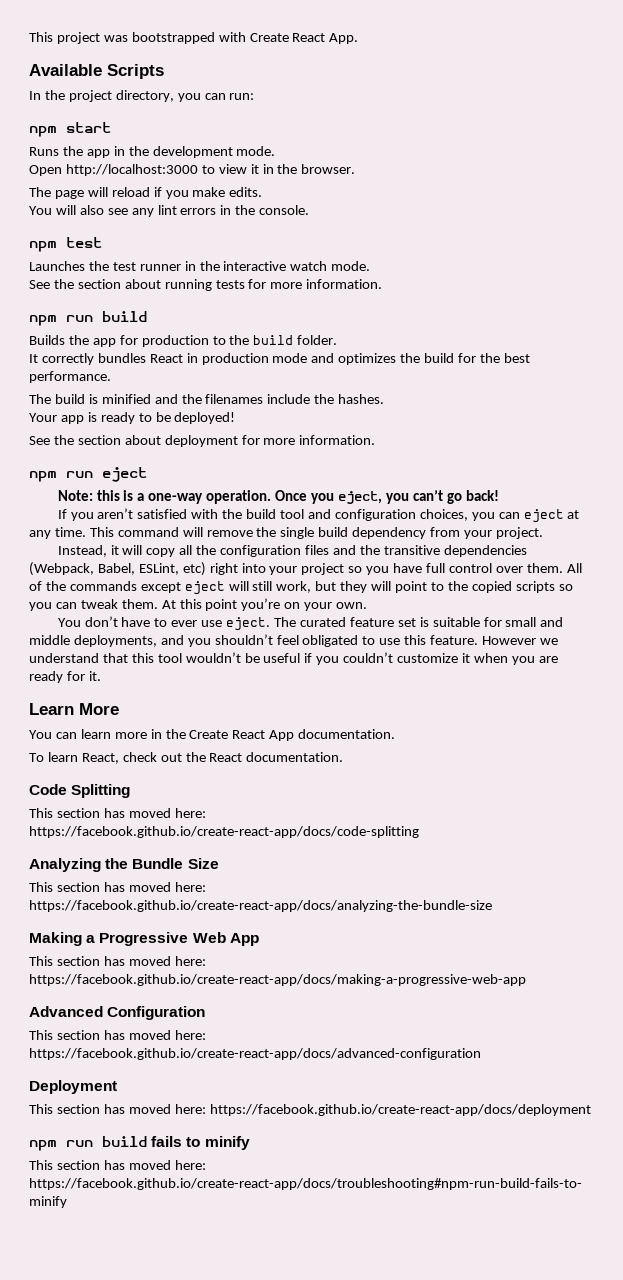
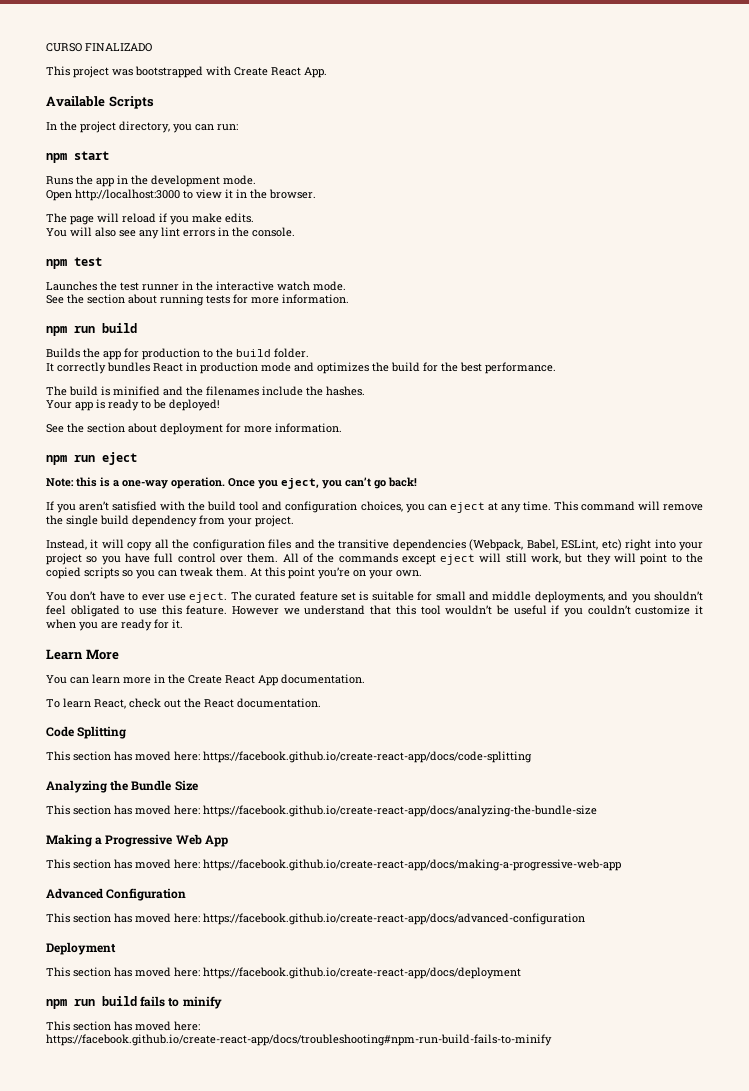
+ CURSO FINALIZADO

